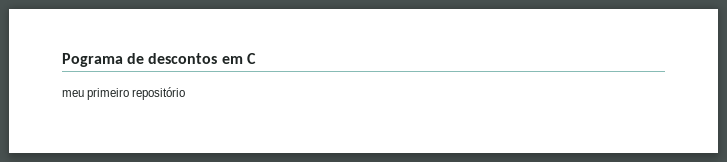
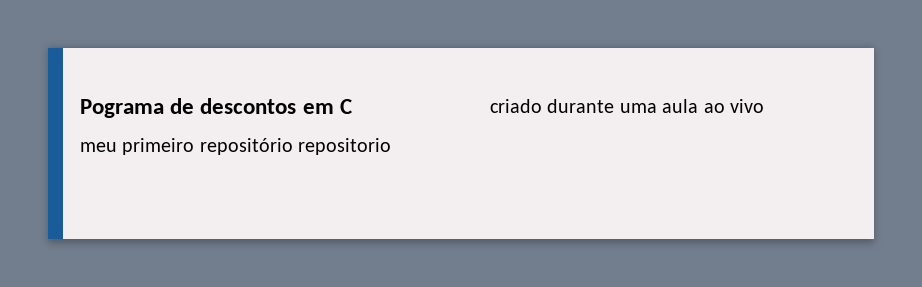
- meu primeiro repositório
+ meu primeiro repositório repositorio criado durante uma aula ao vivo

